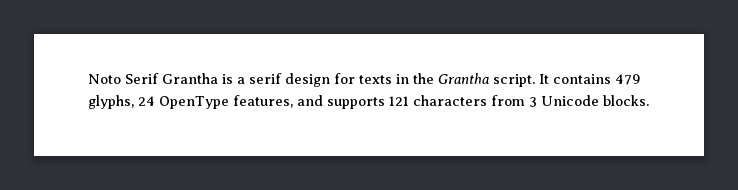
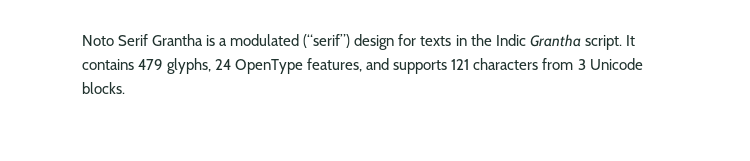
- Noto Serif Grantha is a serif design for texts in the Grantha script.
+ Noto Serif Grantha is a modulated (“serif”) design for texts in the Indic Grantha script.

